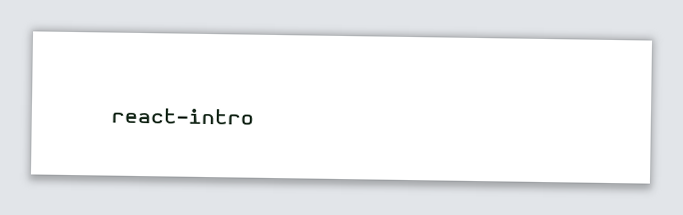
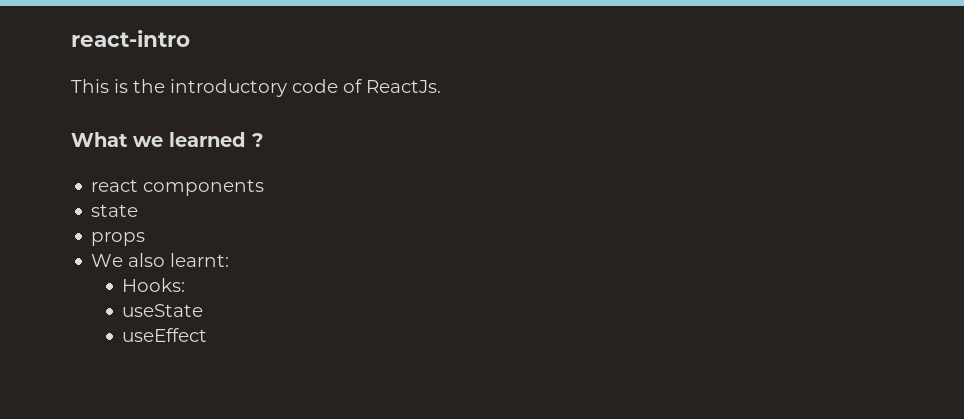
+ This is the introductory code of ReactJs.
+ What we learned ?
+ react components
+ state
+ props
+ We also learnt:
+ Hooks:
+ useState
+ useEffect

